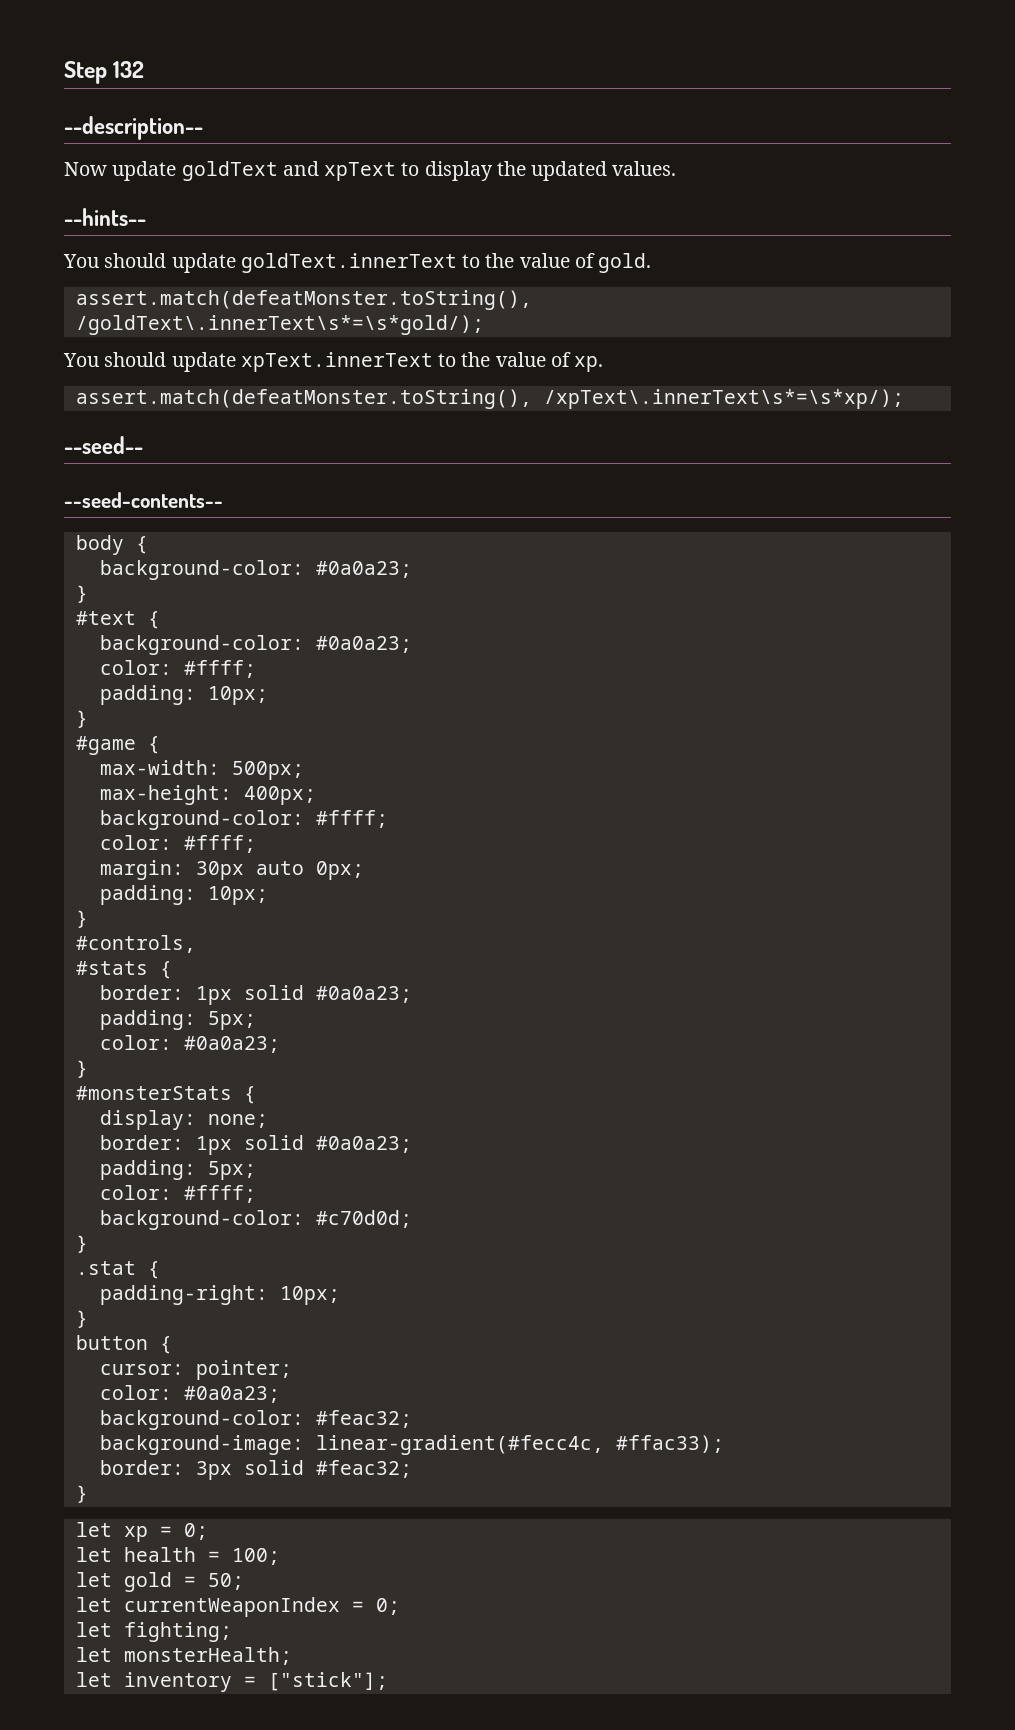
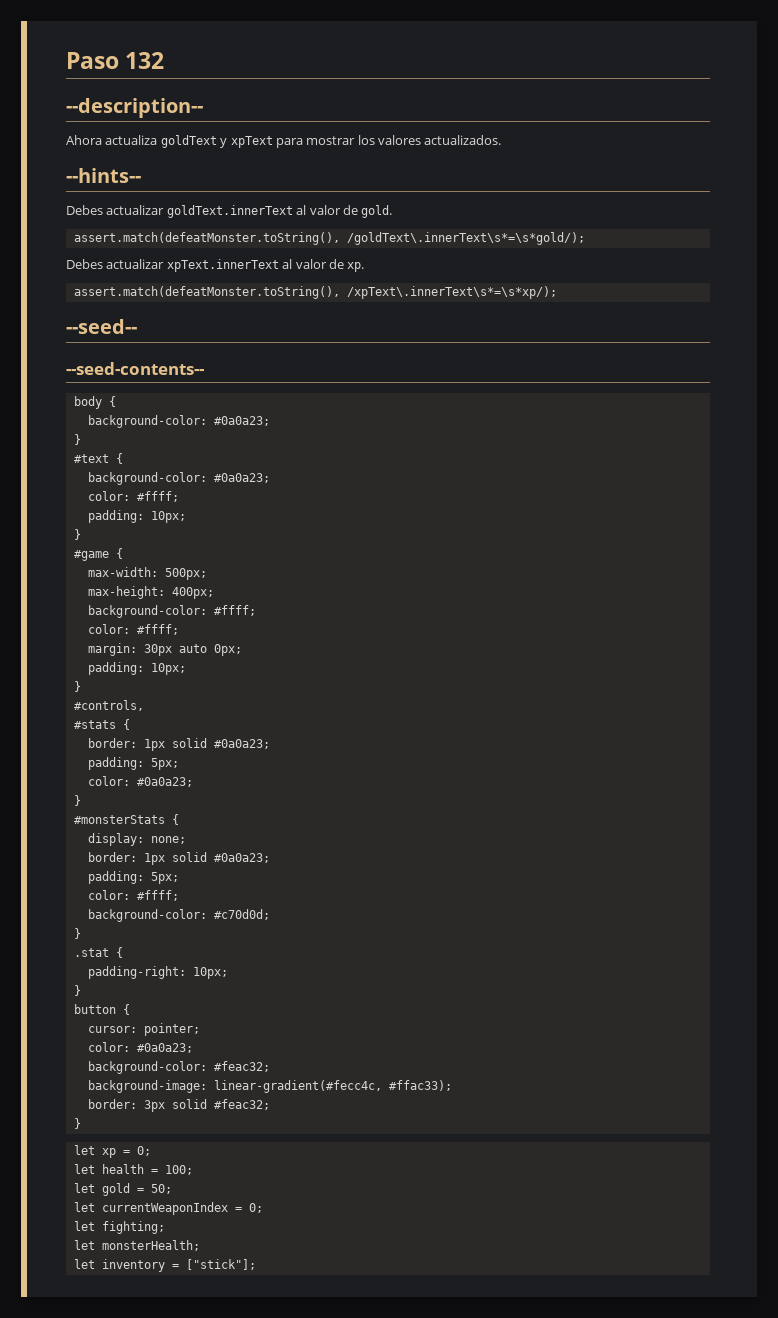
- Step 132
+ Paso 132
- Now update goldText and xpText to display the updated values.
+ Ahora actualiza goldText y xpText para mostrar los valores actualizados.
  --hints--
- You should update goldText.innerText to the value of gold.
+ Debes actualizar goldText.innerText al valor de gold.
  assert.match(defeatMonster.toString(), /goldText\.innerText\s*=\s*gold/);
- You should update xpText.innerText to the value of xp.
+ Debes actualizar xpText.innerText al valor de xp.

